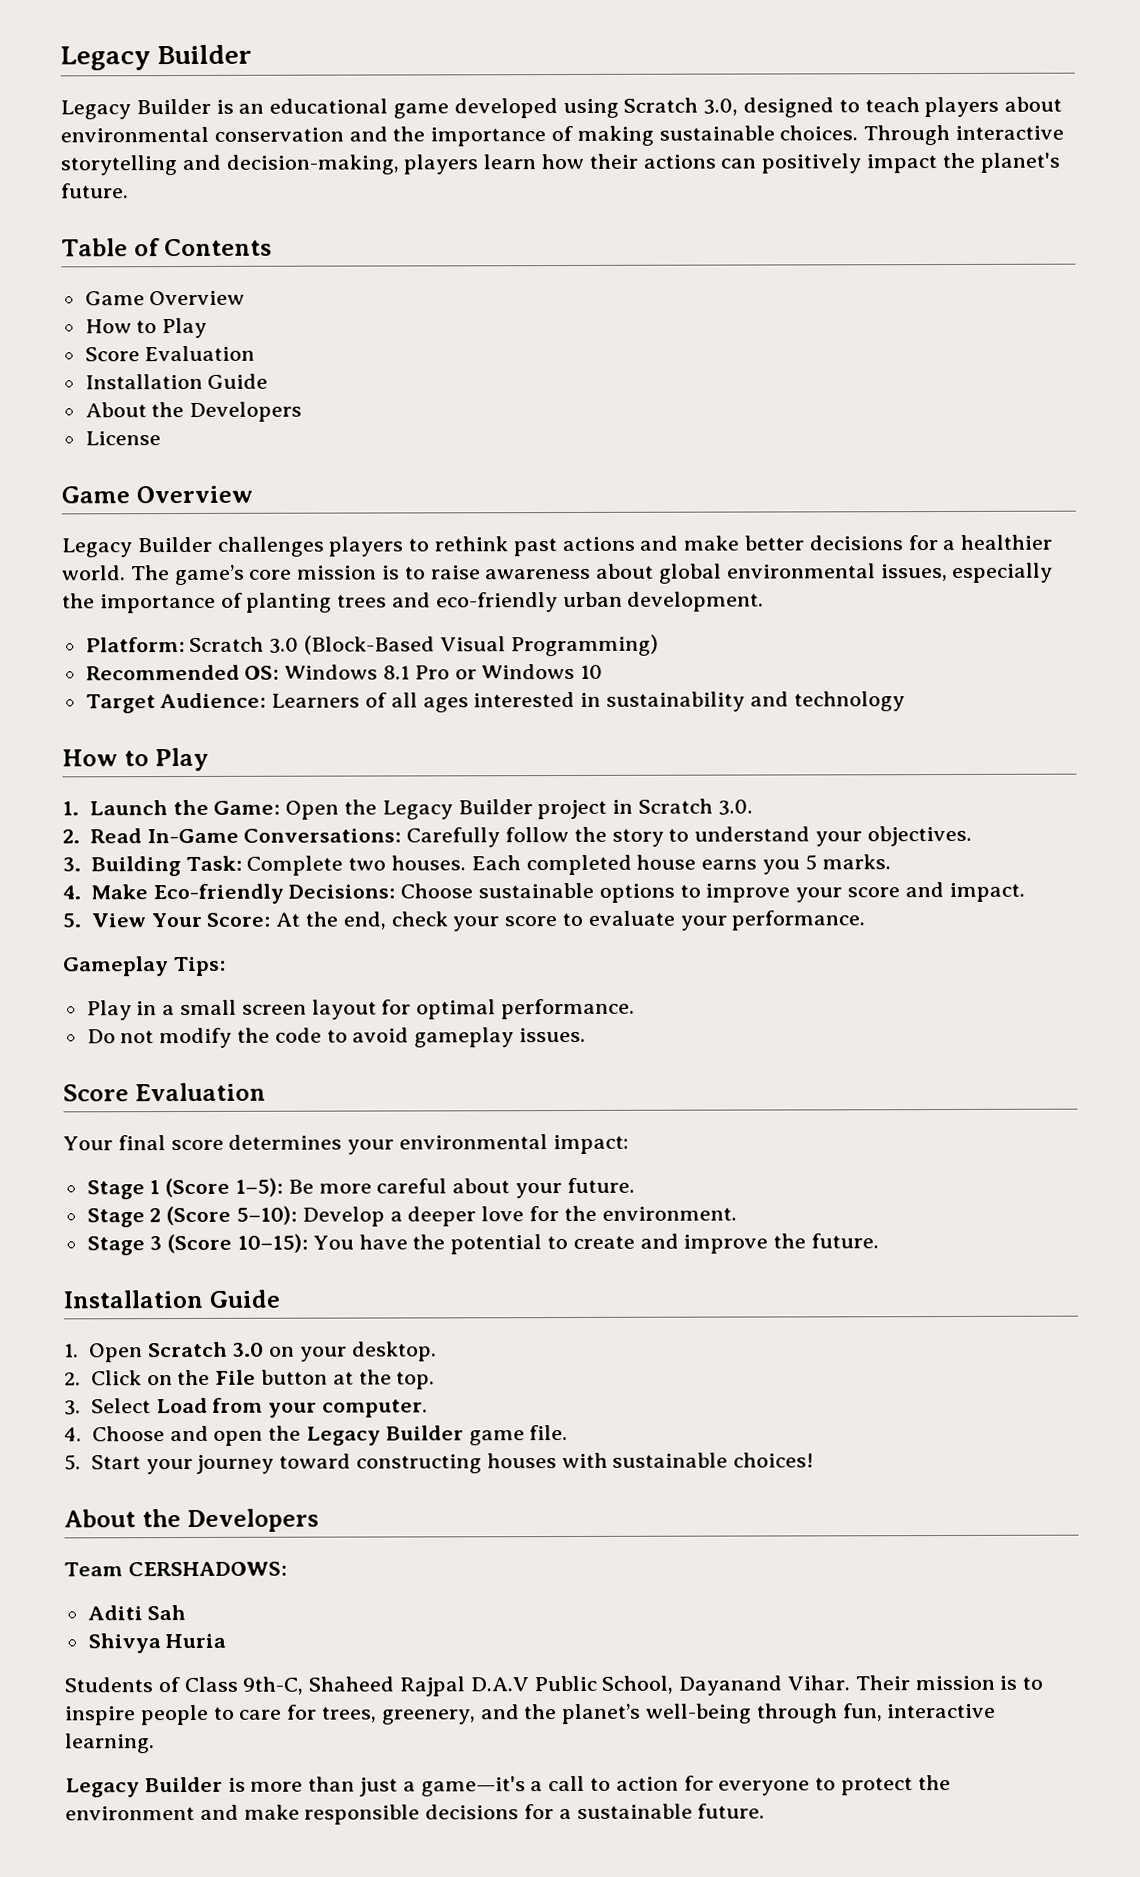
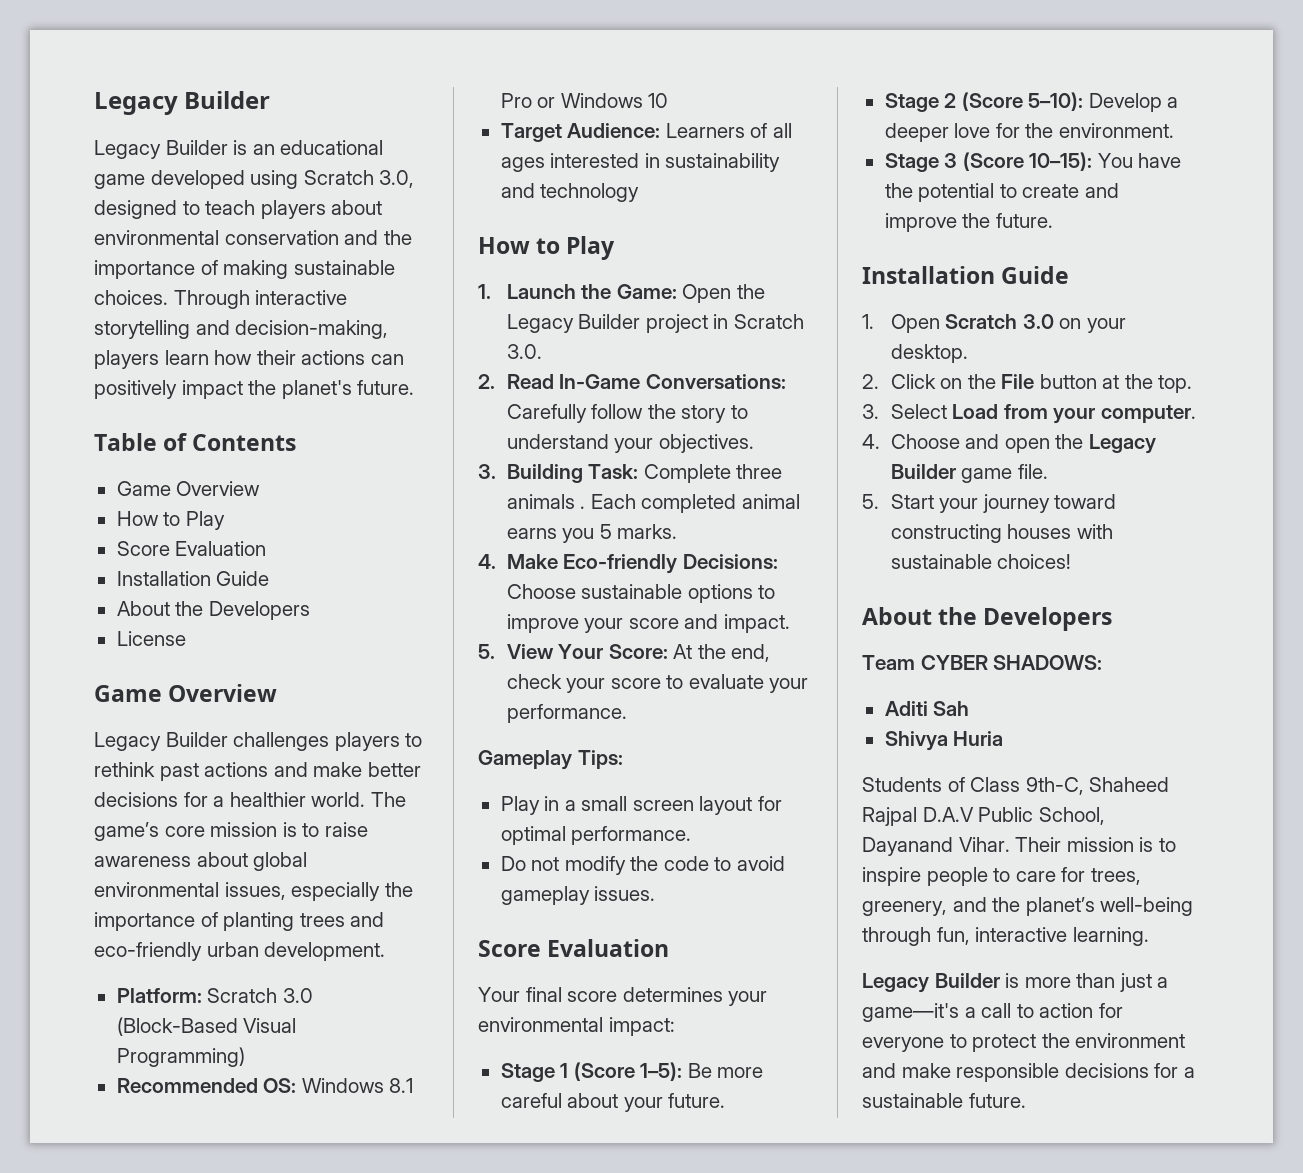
- 3. Building Task: Complete two houses.
+ 3. Building Task: Complete three animals .
- Each completed house earns you 5 marks.
+ Each completed animal earns you 5 marks.
- Team CERSHADOWS:
+ Team CYBER SHADOWS:

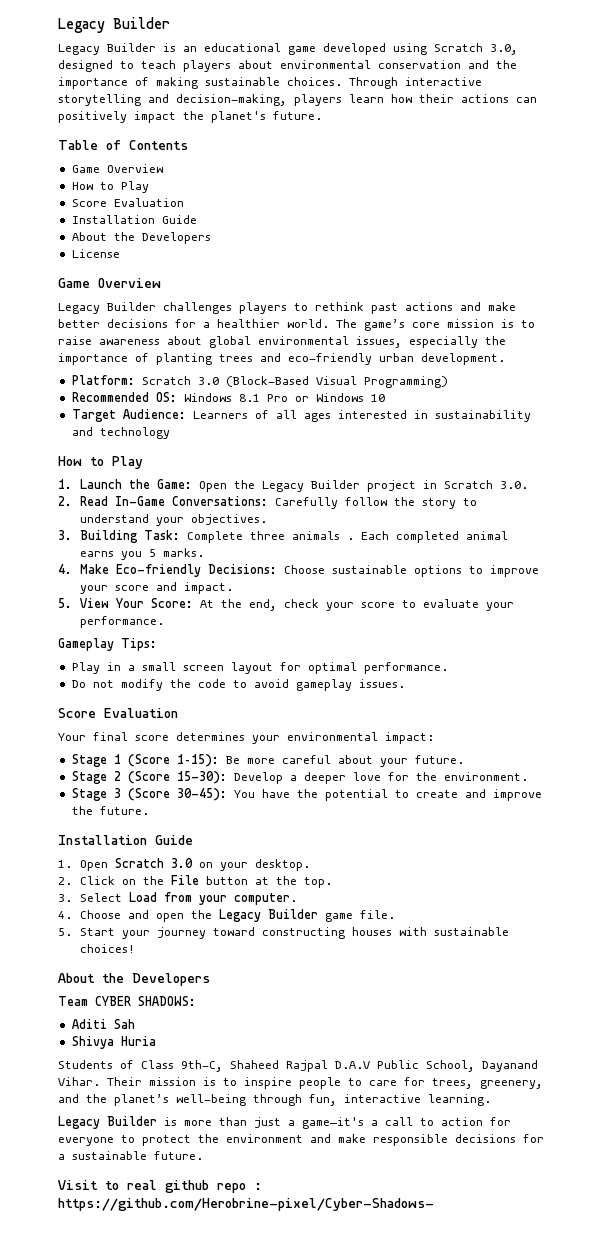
- Stage 1 (Score 1–5): Be more careful about your future.
+ Stage 1 (Score 1–15): Be more careful about your future.
- Stage 2 (Score 5–10): Develop a deeper love for the environment.
+ Stage 2 (Score 15-30): Develop a deeper love for the environment.
- Stage 3 (Score 10–15): You have the potential to create and improve the future.
+ Stage 3 (Score 30-45): You have the potential to create and improve the future.
+ Visit to real github repo : https://github.com/Herobrine-pixel/Cyber-Shadows-

